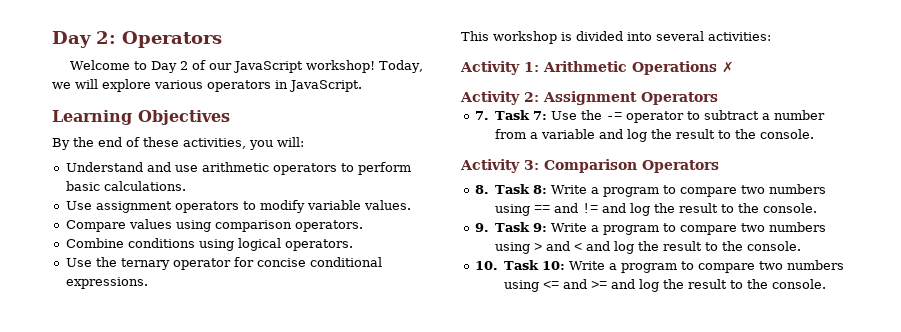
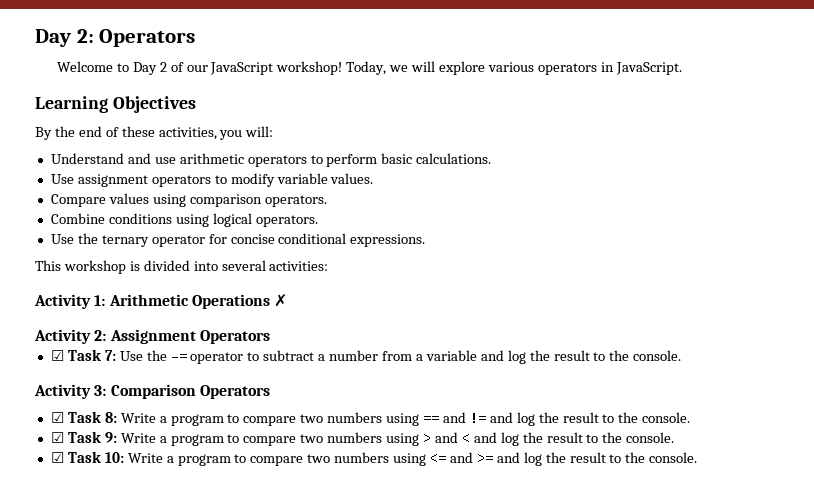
- 7. Task 7: Use the -= operator to subtract a number from a variable and log the result to the console.
+ ☑ Task 7: Use the -= operator to subtract a number from a variable and log the result to the console.
- 8. Task 8: Write a program to compare two numbers using == and != and log the result to the console.
+ ☑ Task 8: Write a program to compare two numbers using == and != and log the result to the console.
- 9. Task 9: Write a program to compare two numbers using > and < and log the result to the console.
+ ☑ Task 9: Write a program to compare two numbers using > and < and log the result to the console.
- 10. Task 10: Write a program to compare two numbers using <= and >= and log the result to the console.
+ ☑ Task 10: Write a program to compare two numbers using <= and >= and log the result to the console.

